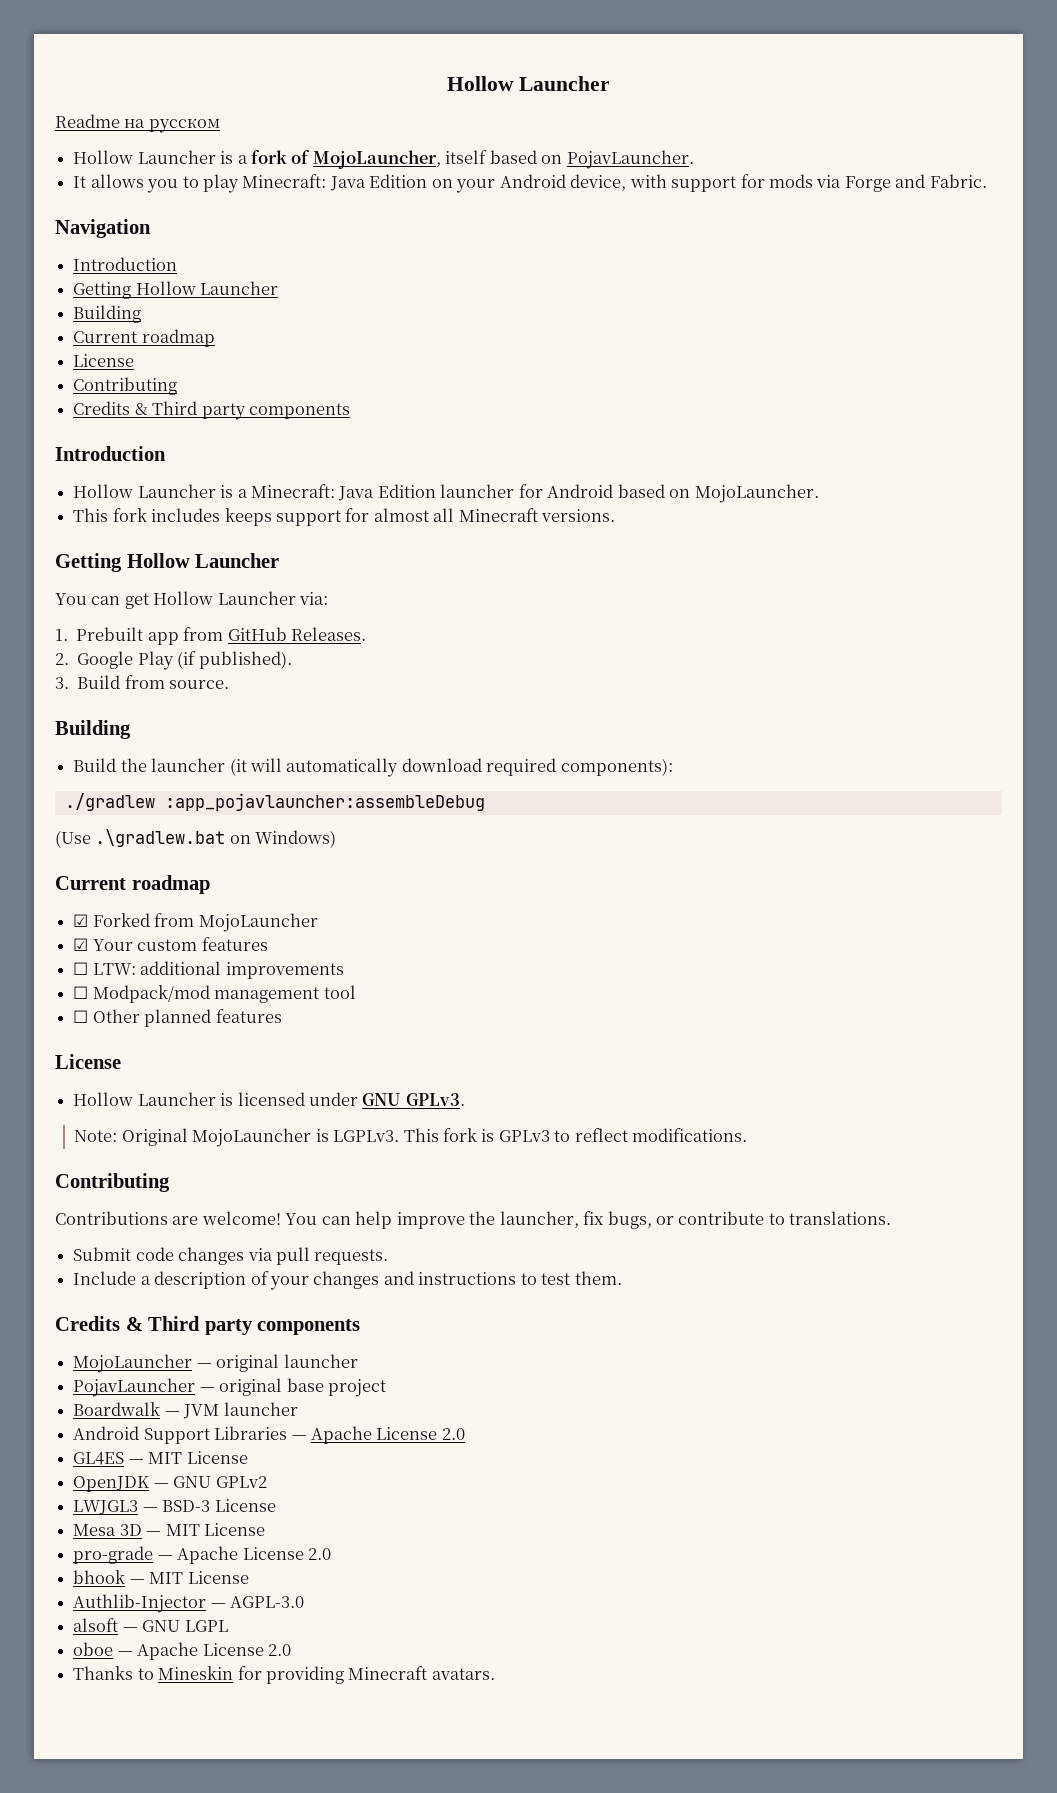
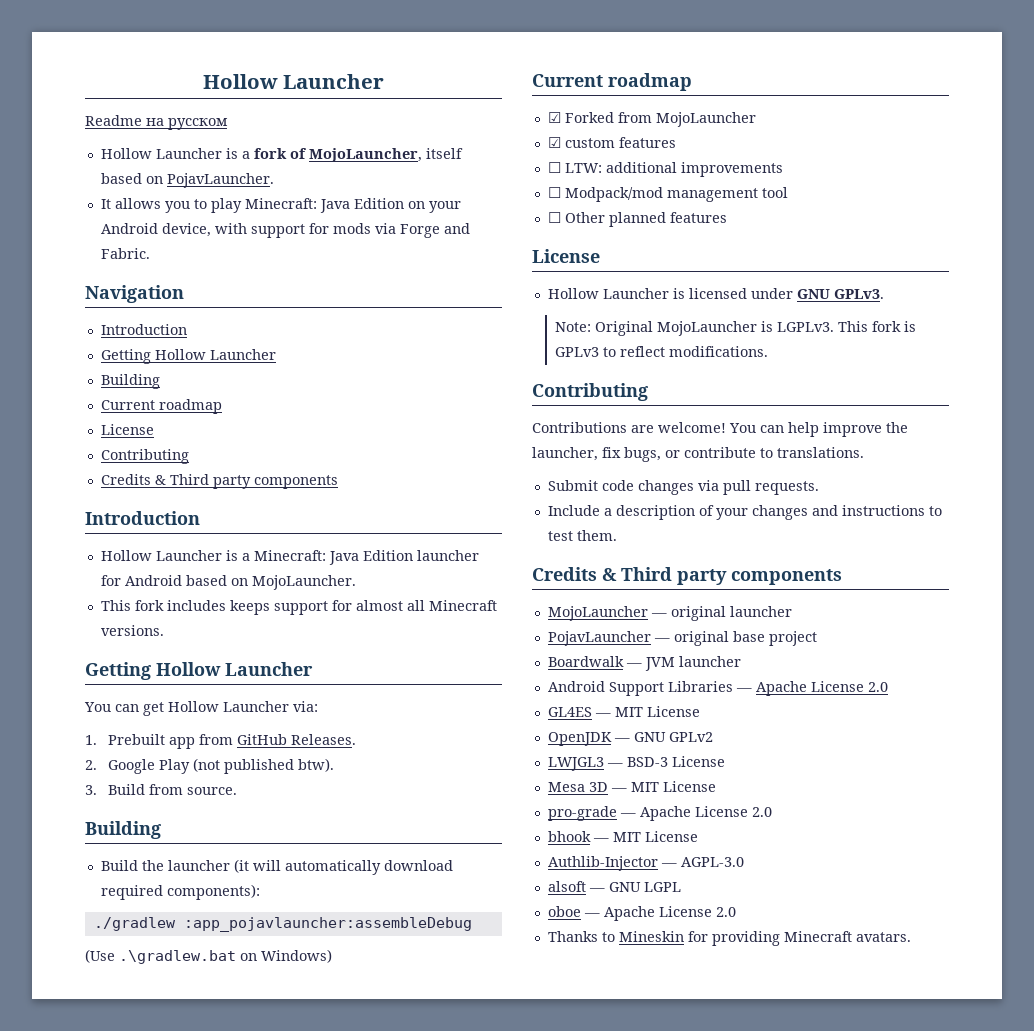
- 2. Google Play (if published).
+ 2. Google Play (not published btw).
- ☑ Your custom features
+ ☑ custom features

